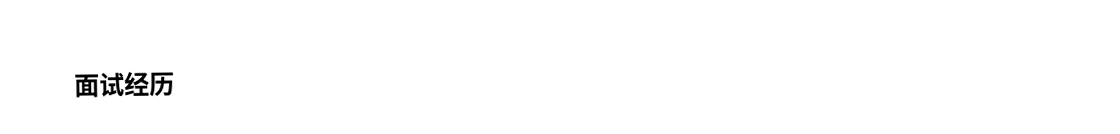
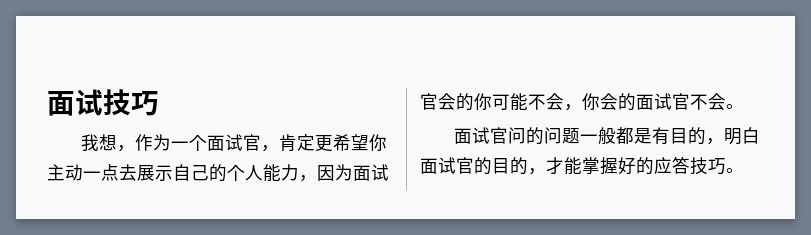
- 面试经历
+ 面试技巧
+ 我想，作为一个面试官，肯定更希望你主动一点去展示自己的个人能力，因为面试官会的你可能不会，你会的面试官不会。
+ 面试官问的问题一般都是有目的，明白面试官的目的，才能掌握好的应答技巧。

